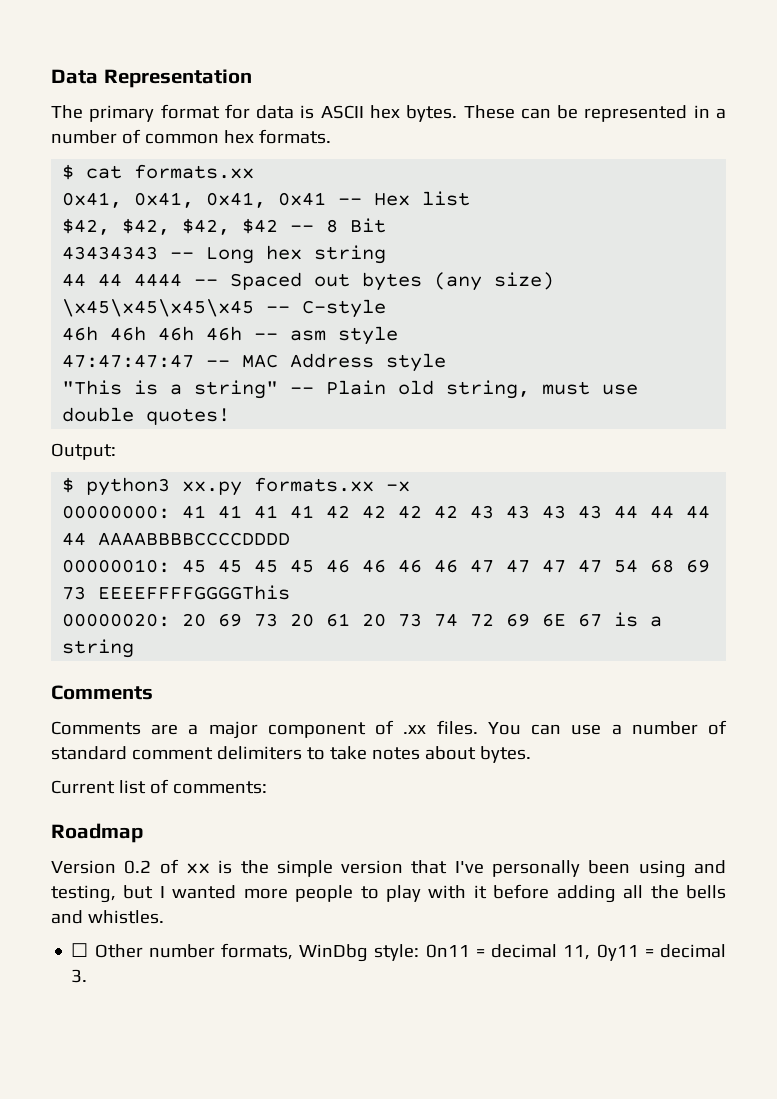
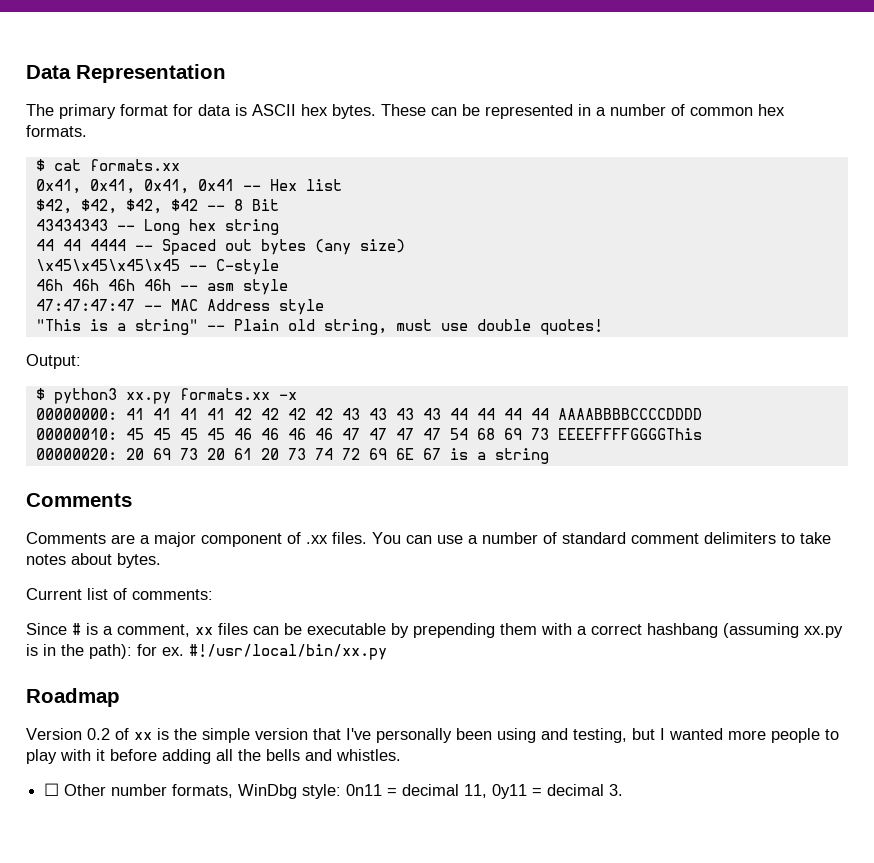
+ Since # is a comment, xx files can be executable by prepending them with a correct hashbang (assuming xx.py is in the path): for ex. #!/usr/local/bin/xx.py

